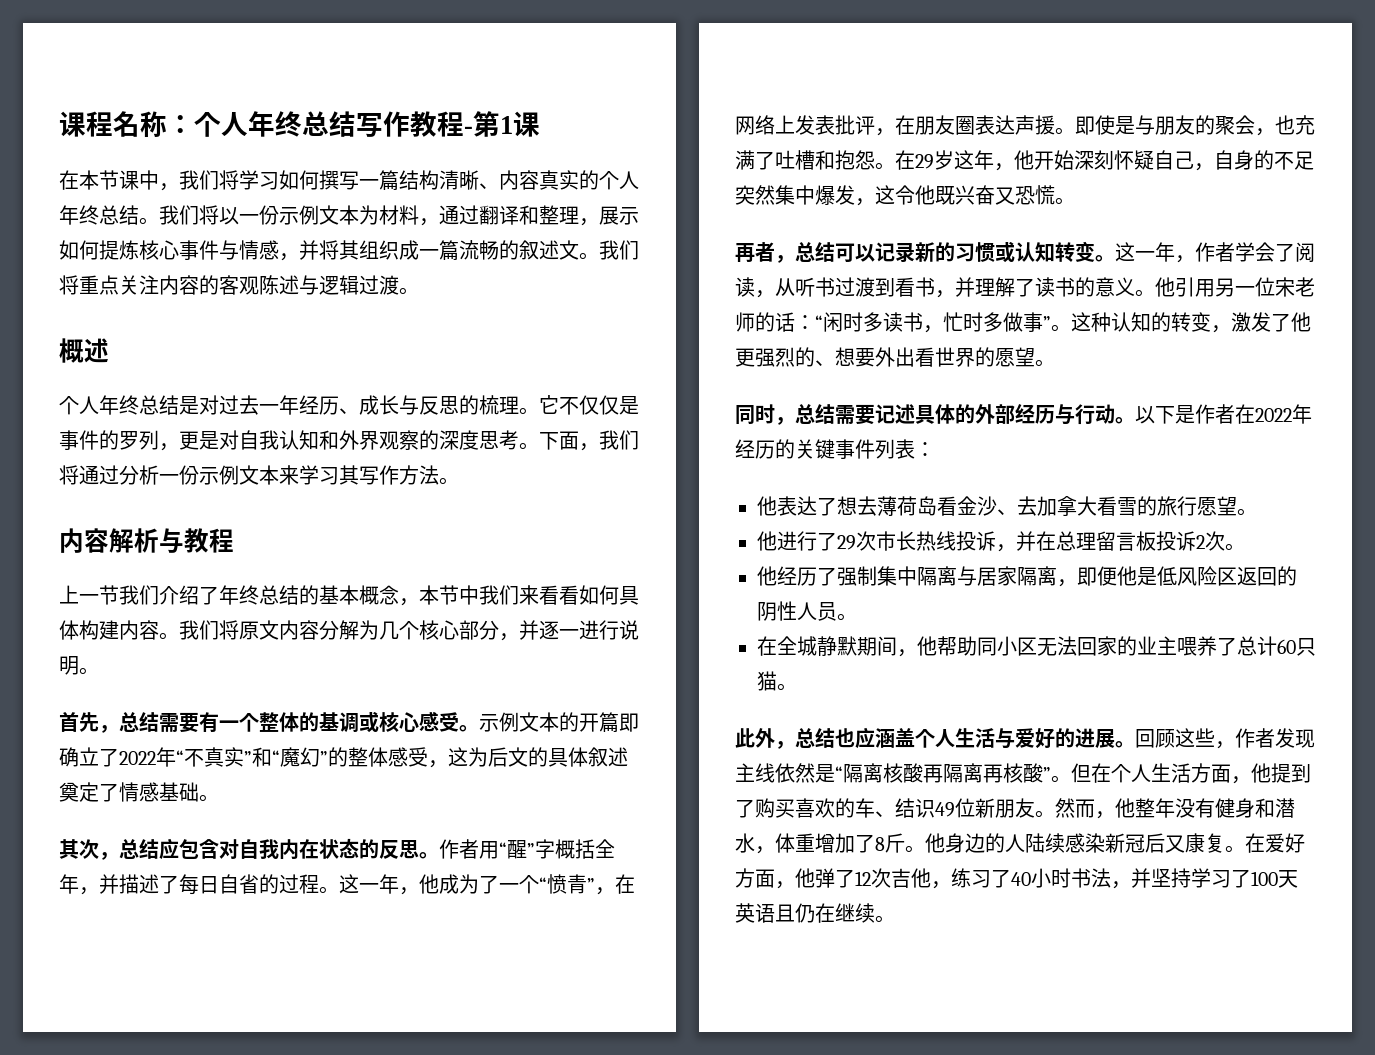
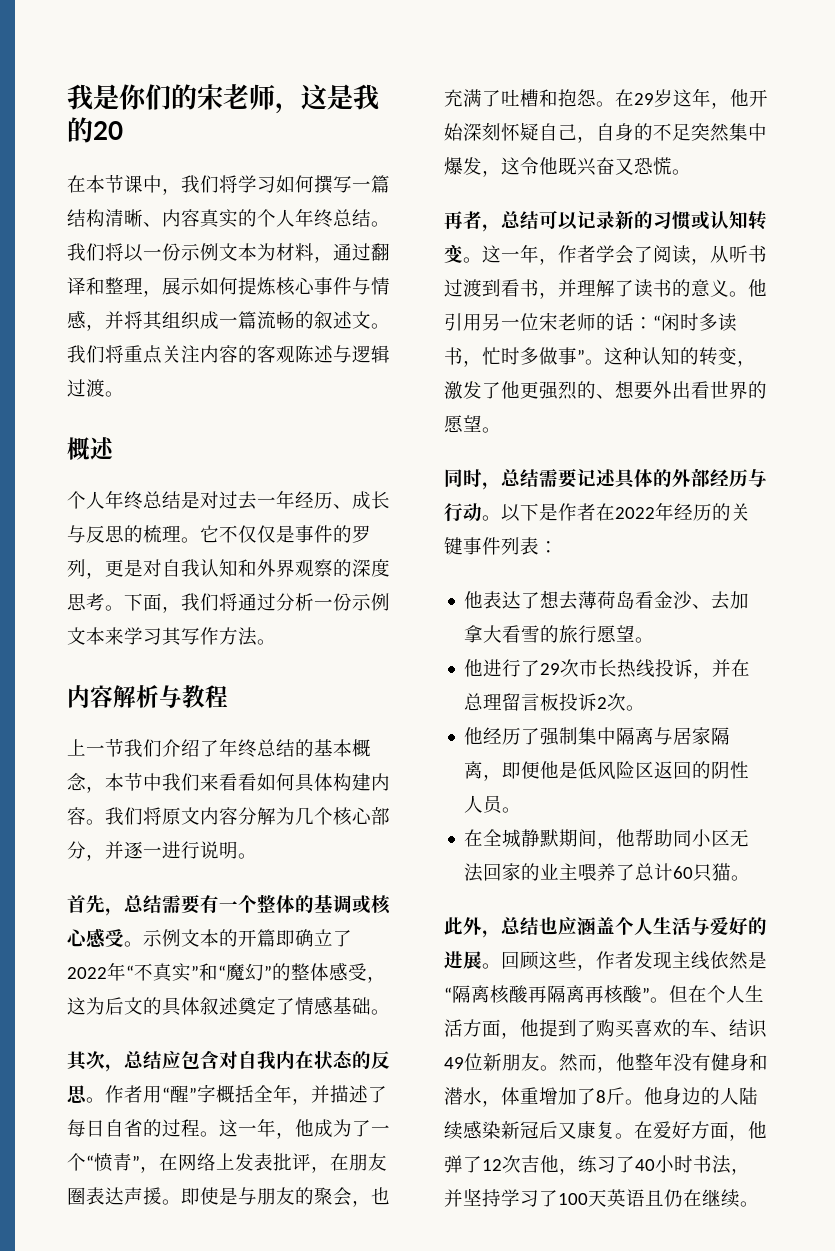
- 课程名称：个人年终总结写作教程-第1课
+ 我是你们的宋老师，这是我的20

